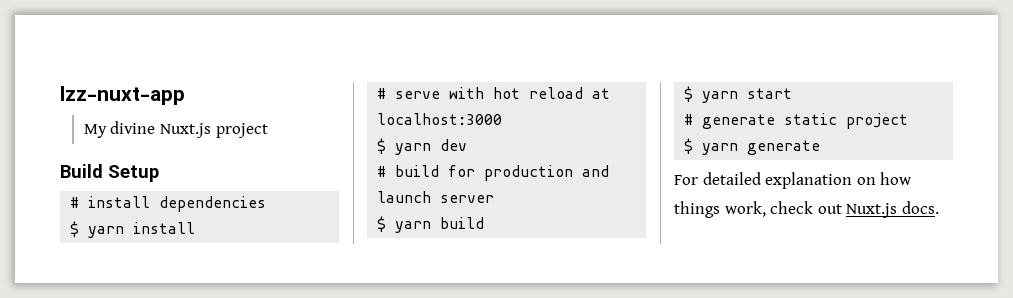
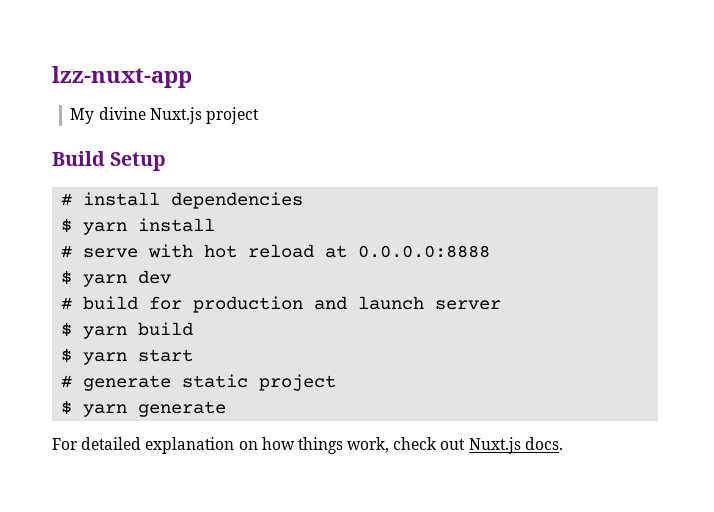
- # serve with hot reload at localhost:3000
+ # serve with hot reload at 0.0.0.0:8888

